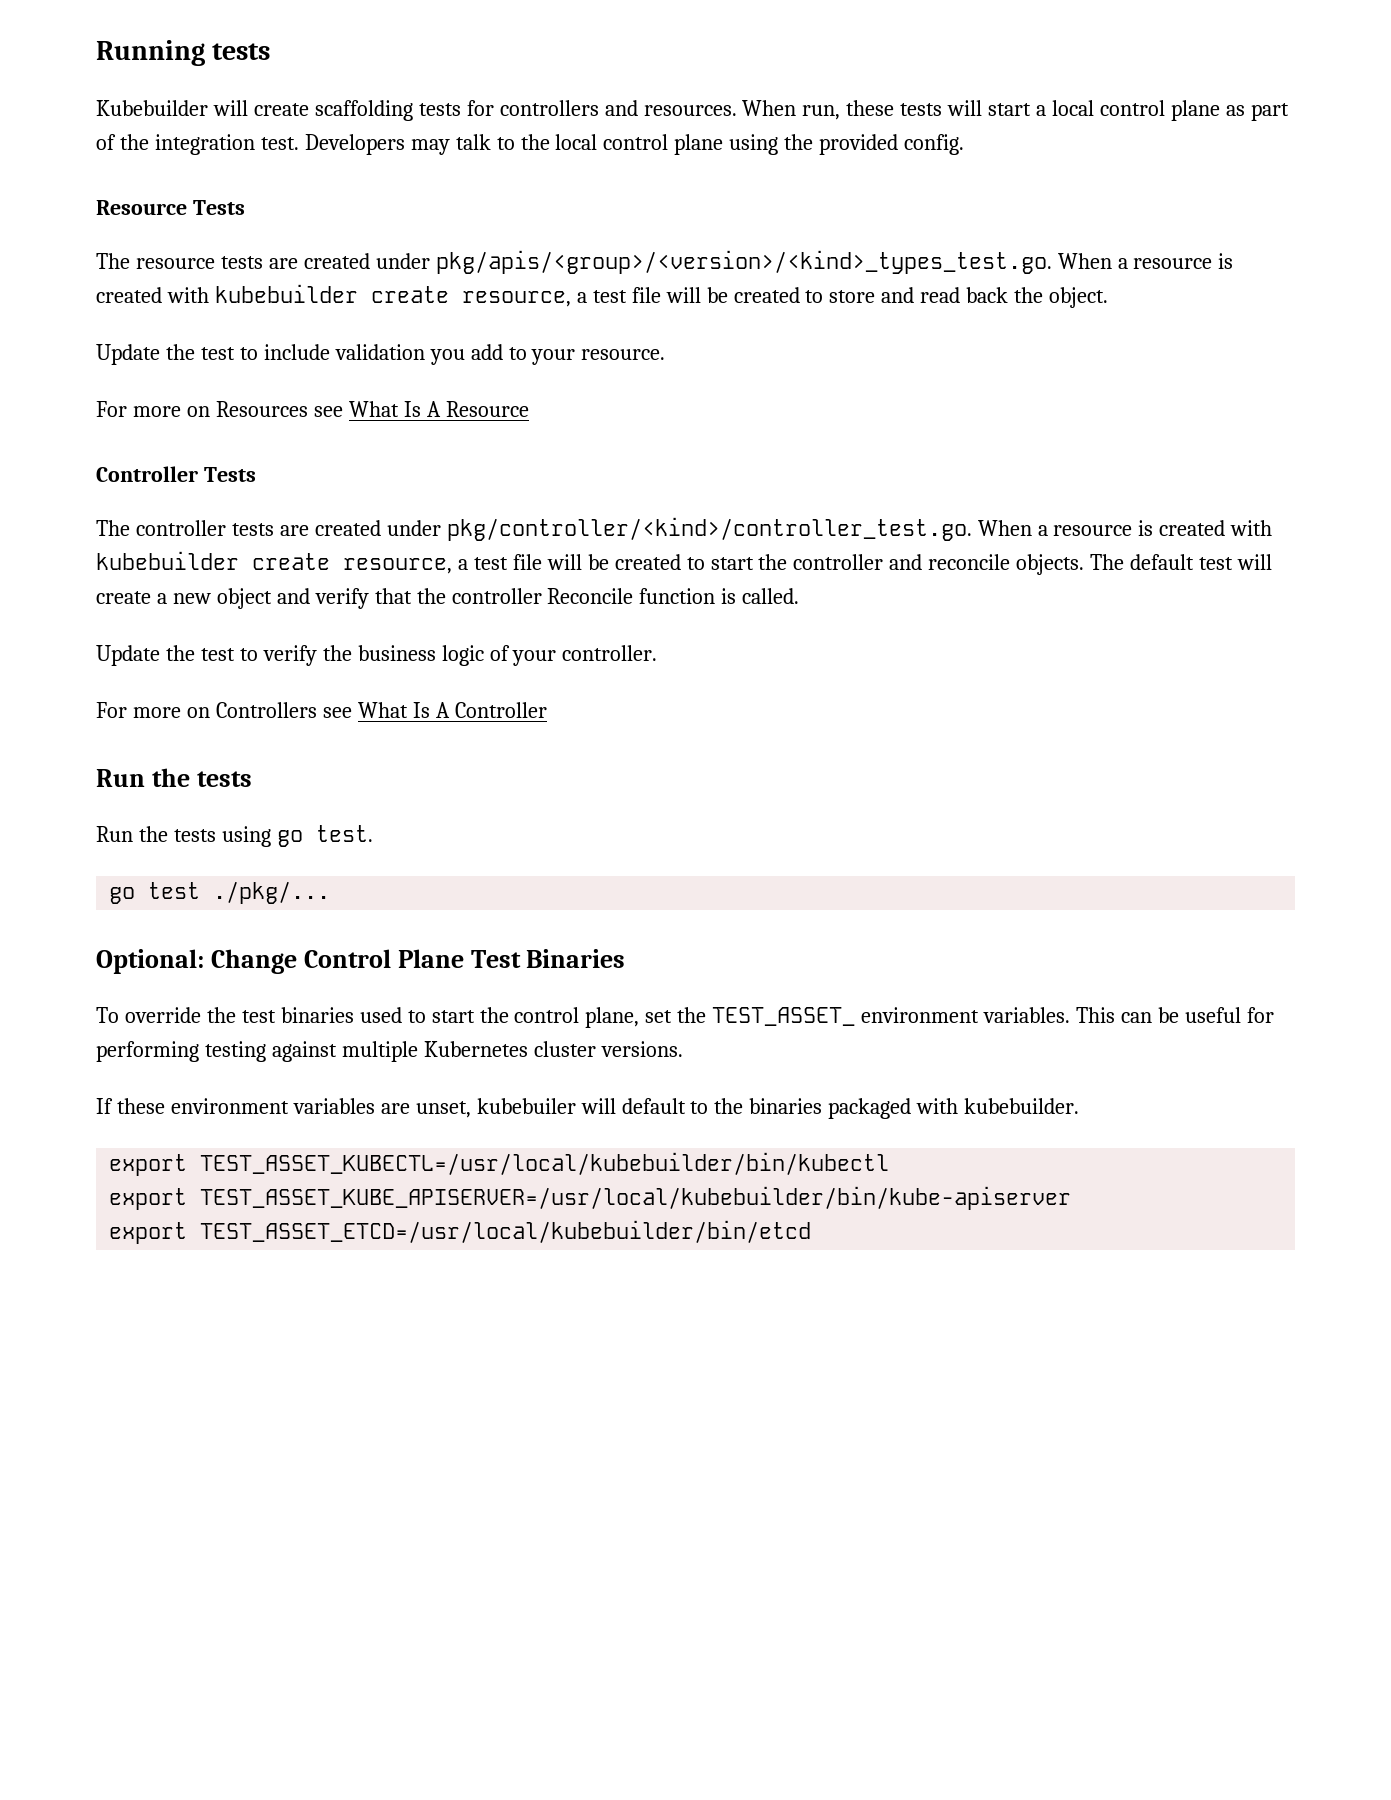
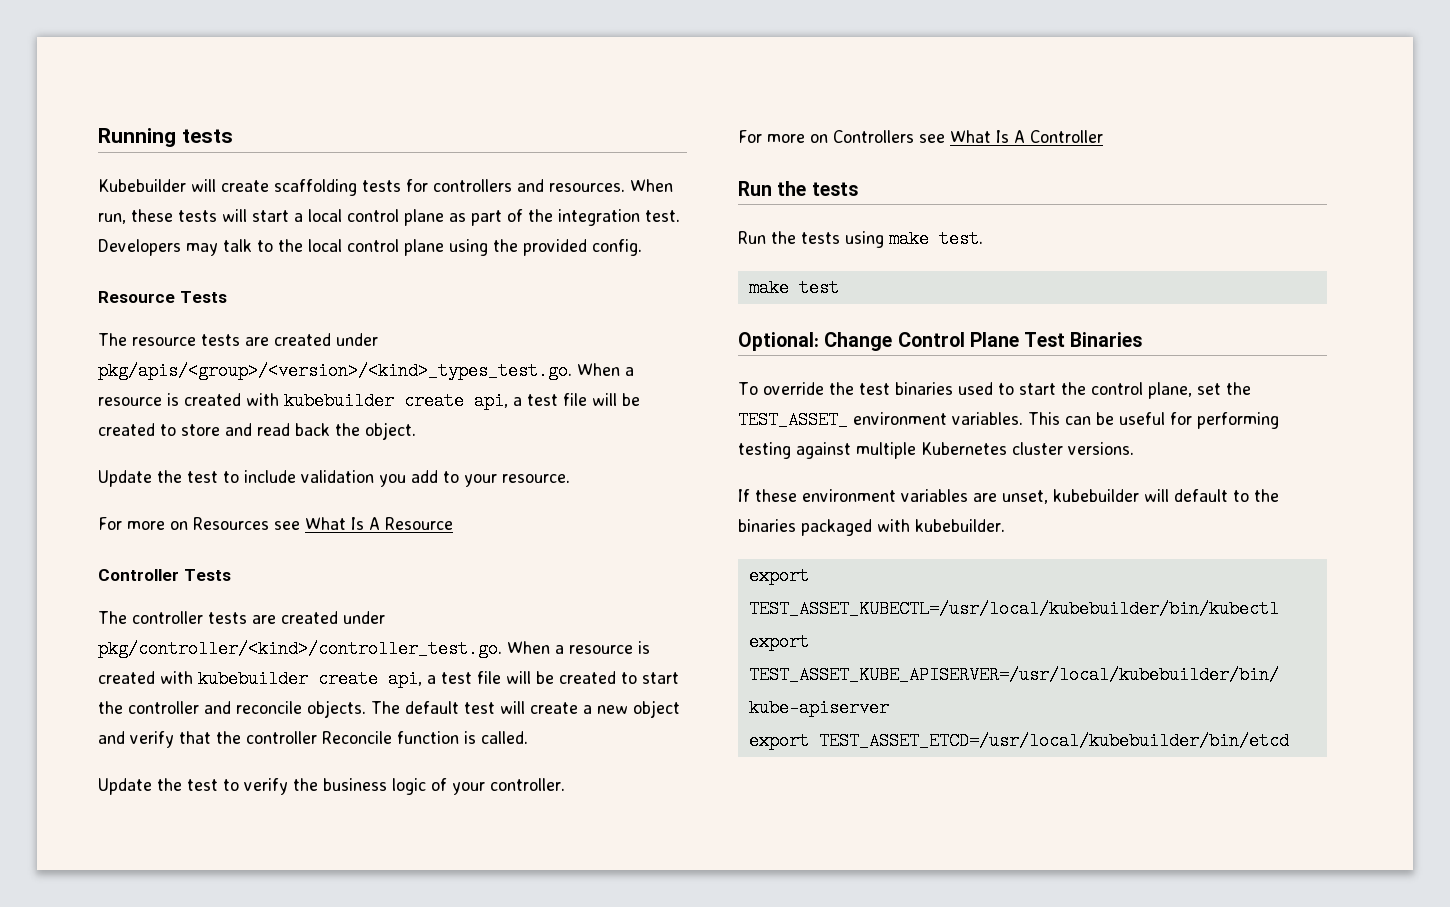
- The resource tests are created under pkg/apis/<group>/<version>/<kind>_types_test.go. When a resource is created with kubebuilder create resource, a test file will be created to store and read back the object.
+ The resource tests are created under pkg/apis/<group>/<version>/<kind>_types_test.go. When a resource is created with kubebuilder create api, a test file will be created to store and read back the object.
- The controller tests are created under pkg/controller/<kind>/controller_test.go. When a resource is created with kubebuilder create resource, a test file will be created to start the controller and reconcile objects.
+ The controller tests are created under pkg/controller/<kind>/controller_test.go. When a resource is created with kubebuilder create api, a test file will be created to start the controller and reconcile objects.
- Run the tests using go test.
+ Run the tests using make test.
- go test ./pkg/...
+ make test
- If these environment variables are unset, kubebuiler will default to the binaries packaged with kubebuilder.
+ If these environment variables are unset, kubebuilder will default to the binaries packaged with kubebuilder.

